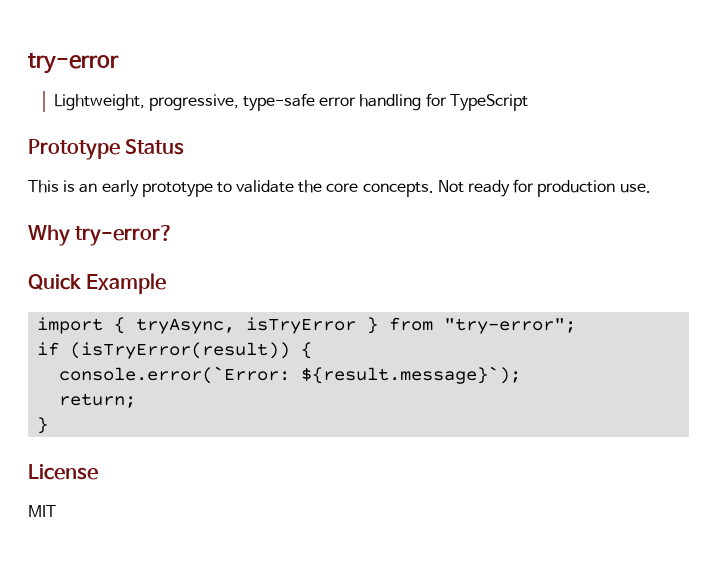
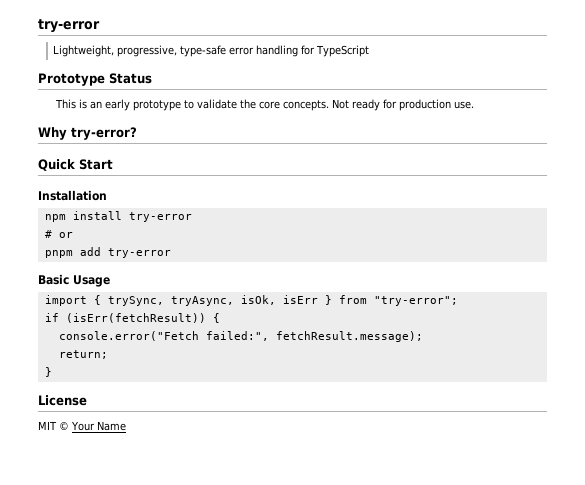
- Quick Example
- import { tryAsync, isTryError } from "try-error";
+ Quick Start
+ Installation
+ npm install try-error
+ # or
+ pnpm add try-error
+ Basic Usage
+ import { trySync, tryAsync, isOk, isErr } from "try-error";
- if (isTryError(result)) {
+ if (isErr(fetchResult)) {
- console.error(`Error: ${result.message}`);
+ console.error("Fetch failed:", fetchResult.message);
- MIT
+ MIT © Your Name

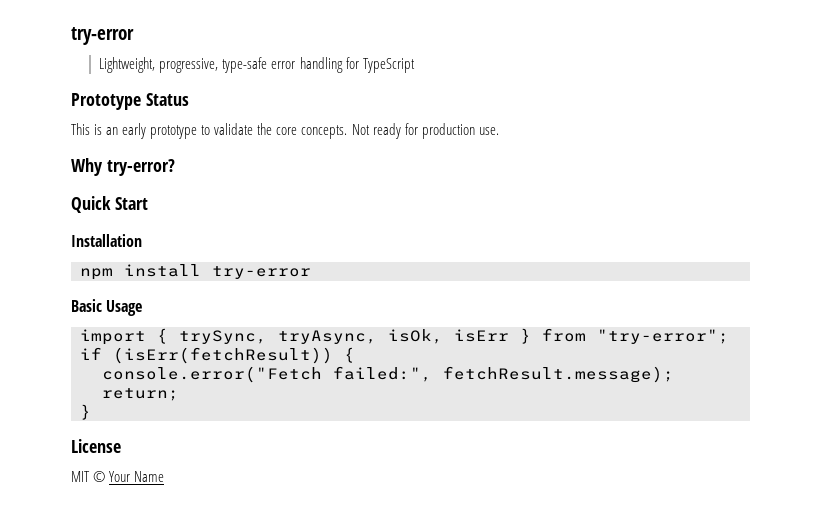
- # or
- pnpm add try-error

